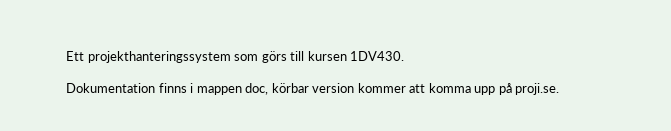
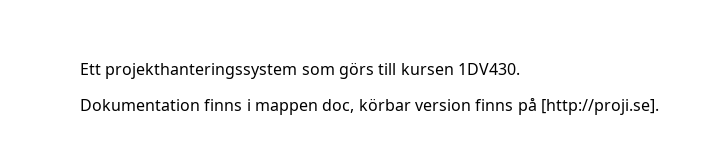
- Dokumentation finns i mappen doc, körbar version kommer att komma upp på proji.se.
+ Dokumentation finns i mappen doc, körbar version finns på [http://proji.se].

